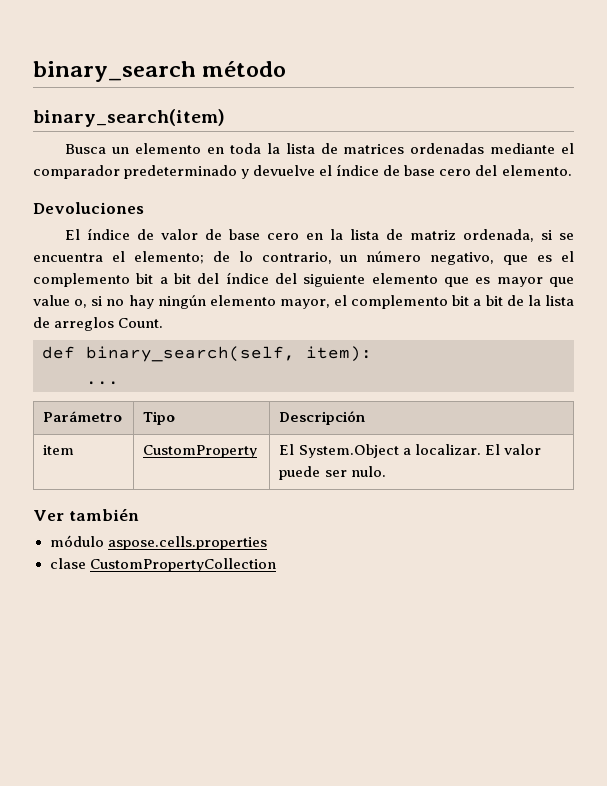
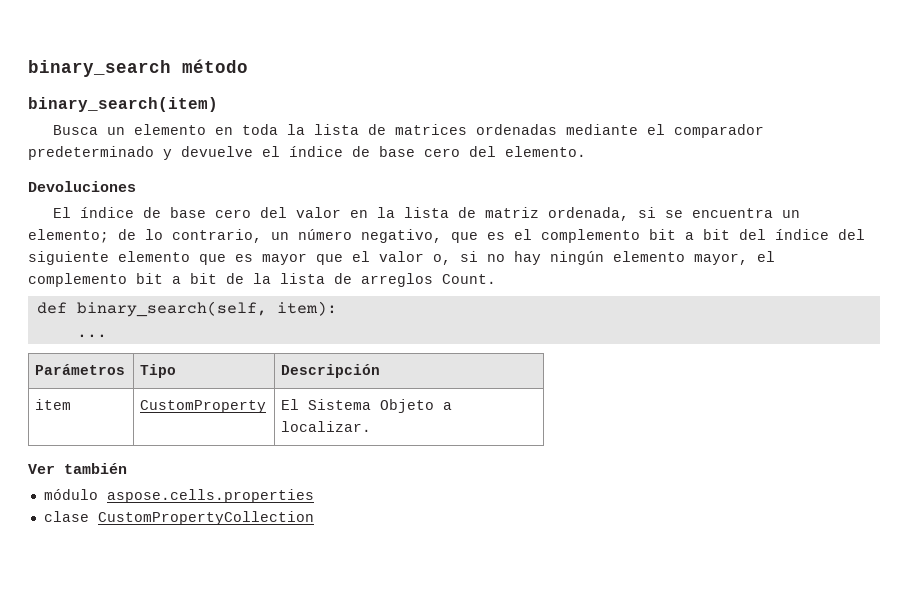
- El índice de valor de base cero en la lista de matriz ordenada, si se encuentra el elemento; de lo contrario, un número negativo, que es el complemento bit a bit del índice del siguiente elemento que es mayor que value o, si no hay ningún elemento mayor, el complemento bit a bit de la lista de arreglos Count.
+ El índice de base cero del valor en la lista de matriz ordenada, si se encuentra un elemento; de lo contrario, un número negativo, que es el complemento bit a bit del índice del siguiente elemento que es mayor que el valor o, si no hay ningún elemento mayor, el complemento bit a bit de la lista de arreglos Count.
- Parámetro | Tipo | Descripción
+ Parámetros | Tipo | Descripción
- item | CustomProperty | El System.Object a localizar. El valor puede ser nulo.
+ item | CustomProperty | El Sistema Objeto a localizar.

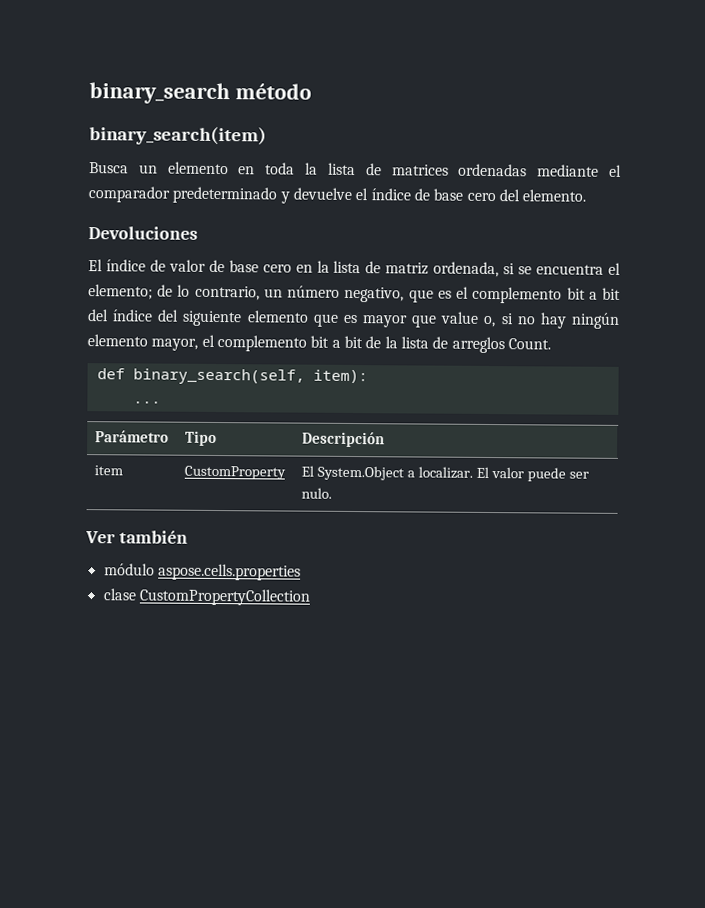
- El índice de base cero del valor en la lista de matriz ordenada, si se encuentra un elemento; de lo contrario, un número negativo, que es el complemento bit a bit del índice del siguiente elemento que es mayor que el valor o, si no hay ningún elemento mayor, el complemento bit a bit de la lista de arreglos Count.
+ El índice de valor de base cero en la lista de matriz ordenada, si se encuentra el elemento; de lo contrario, un número negativo, que es el complemento bit a bit del índice del siguiente elemento que es mayor que value o, si no hay ningún elemento mayor, el complemento bit a bit de la lista de arreglos Count.
- Parámetros | Tipo | Descripción
+ Parámetro | Tipo | Descripción
- item | CustomProperty | El Sistema Objeto a localizar.
+ item | CustomProperty | El System.Object a localizar. El valor puede ser nulo.

